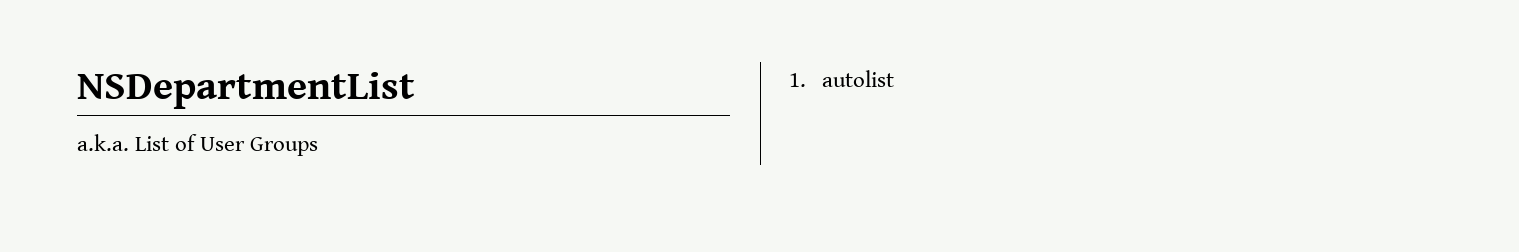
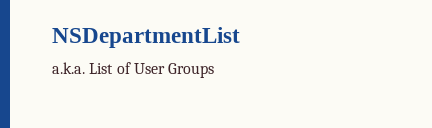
- 1. autolist

